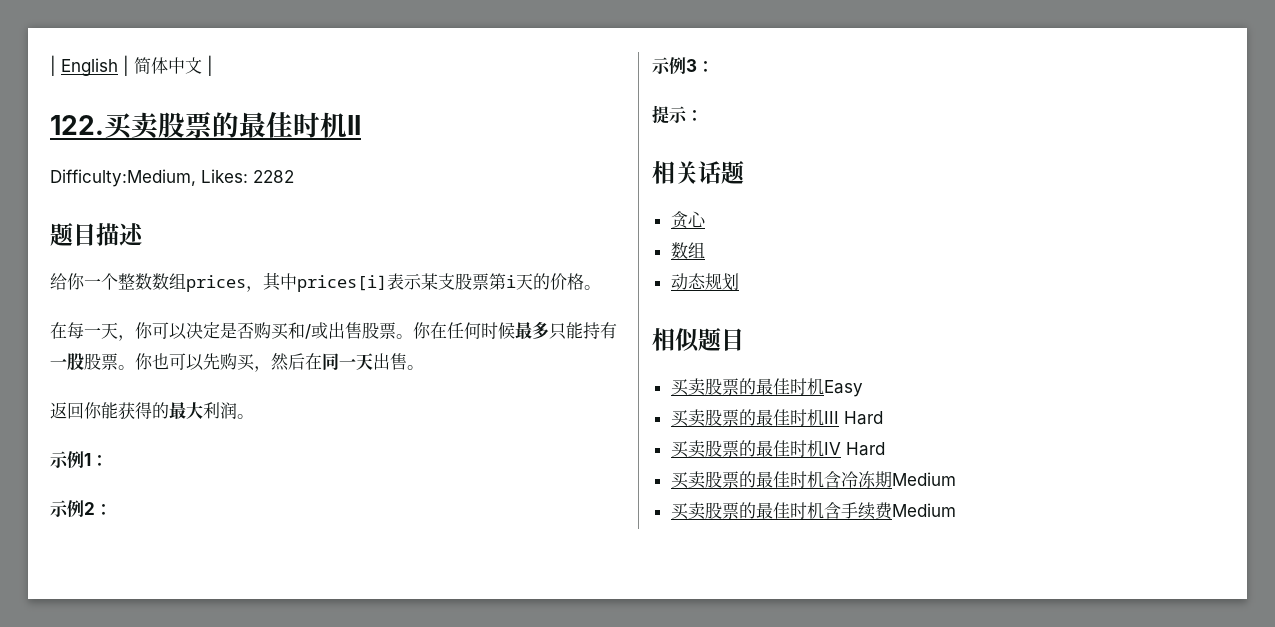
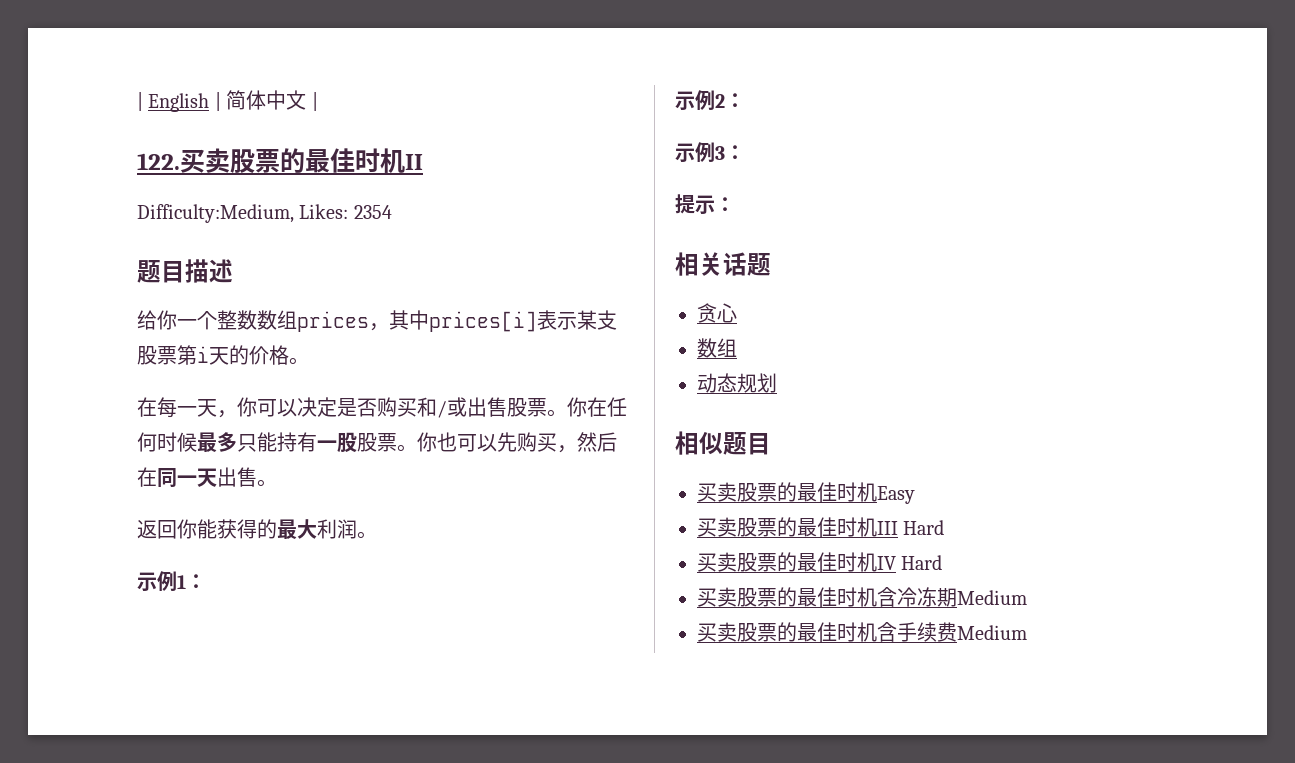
- Difficulty:Medium, Likes: 2282
+ Difficulty:Medium, Likes: 2354

